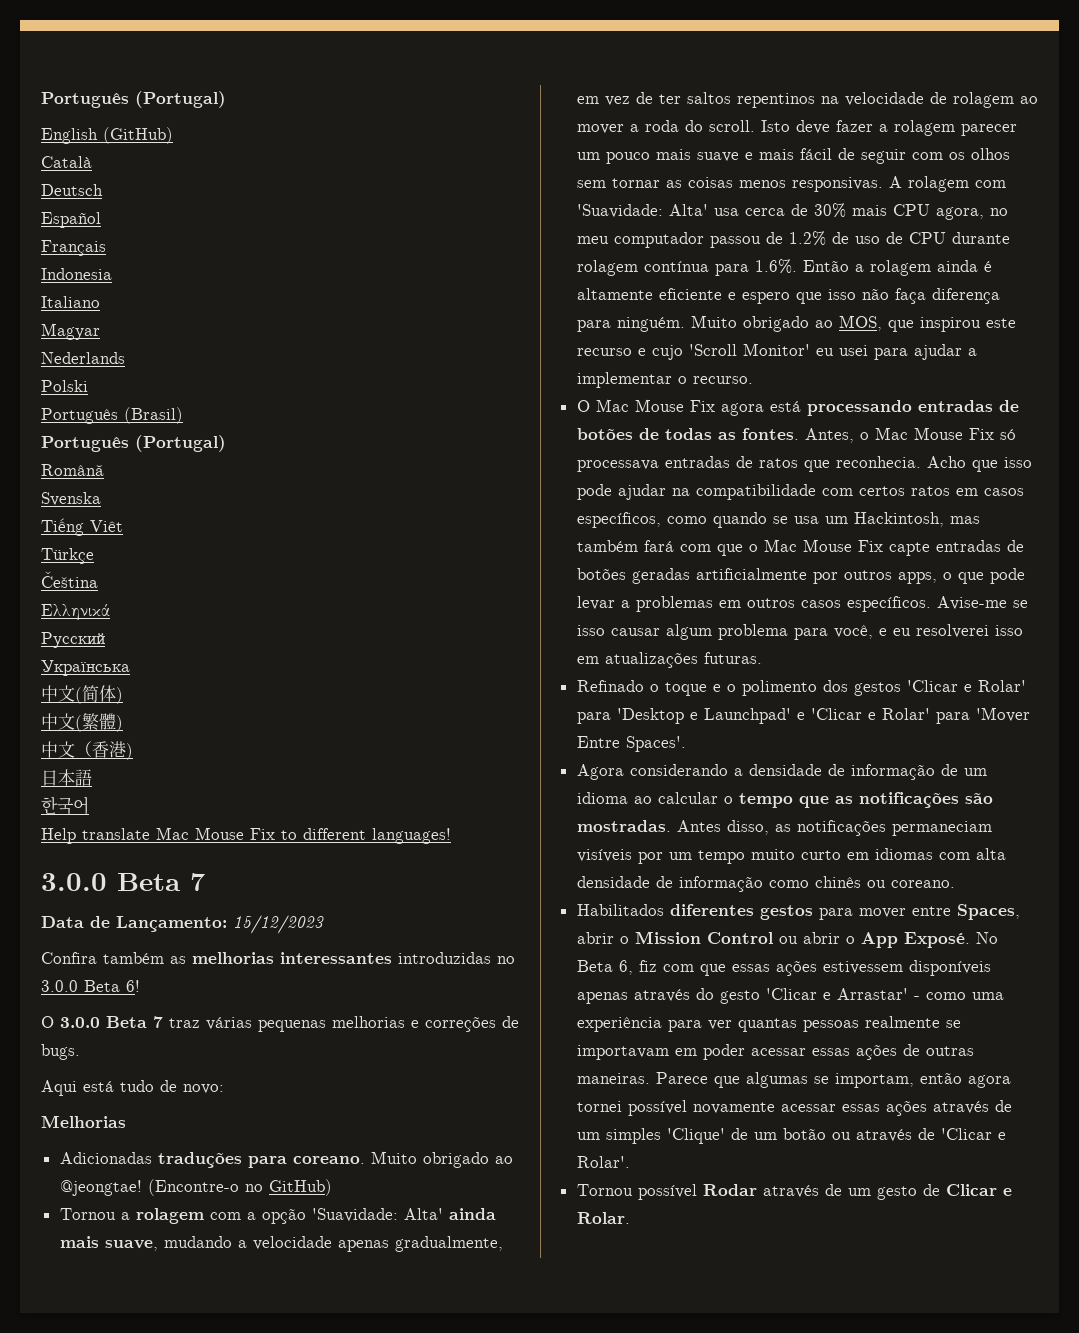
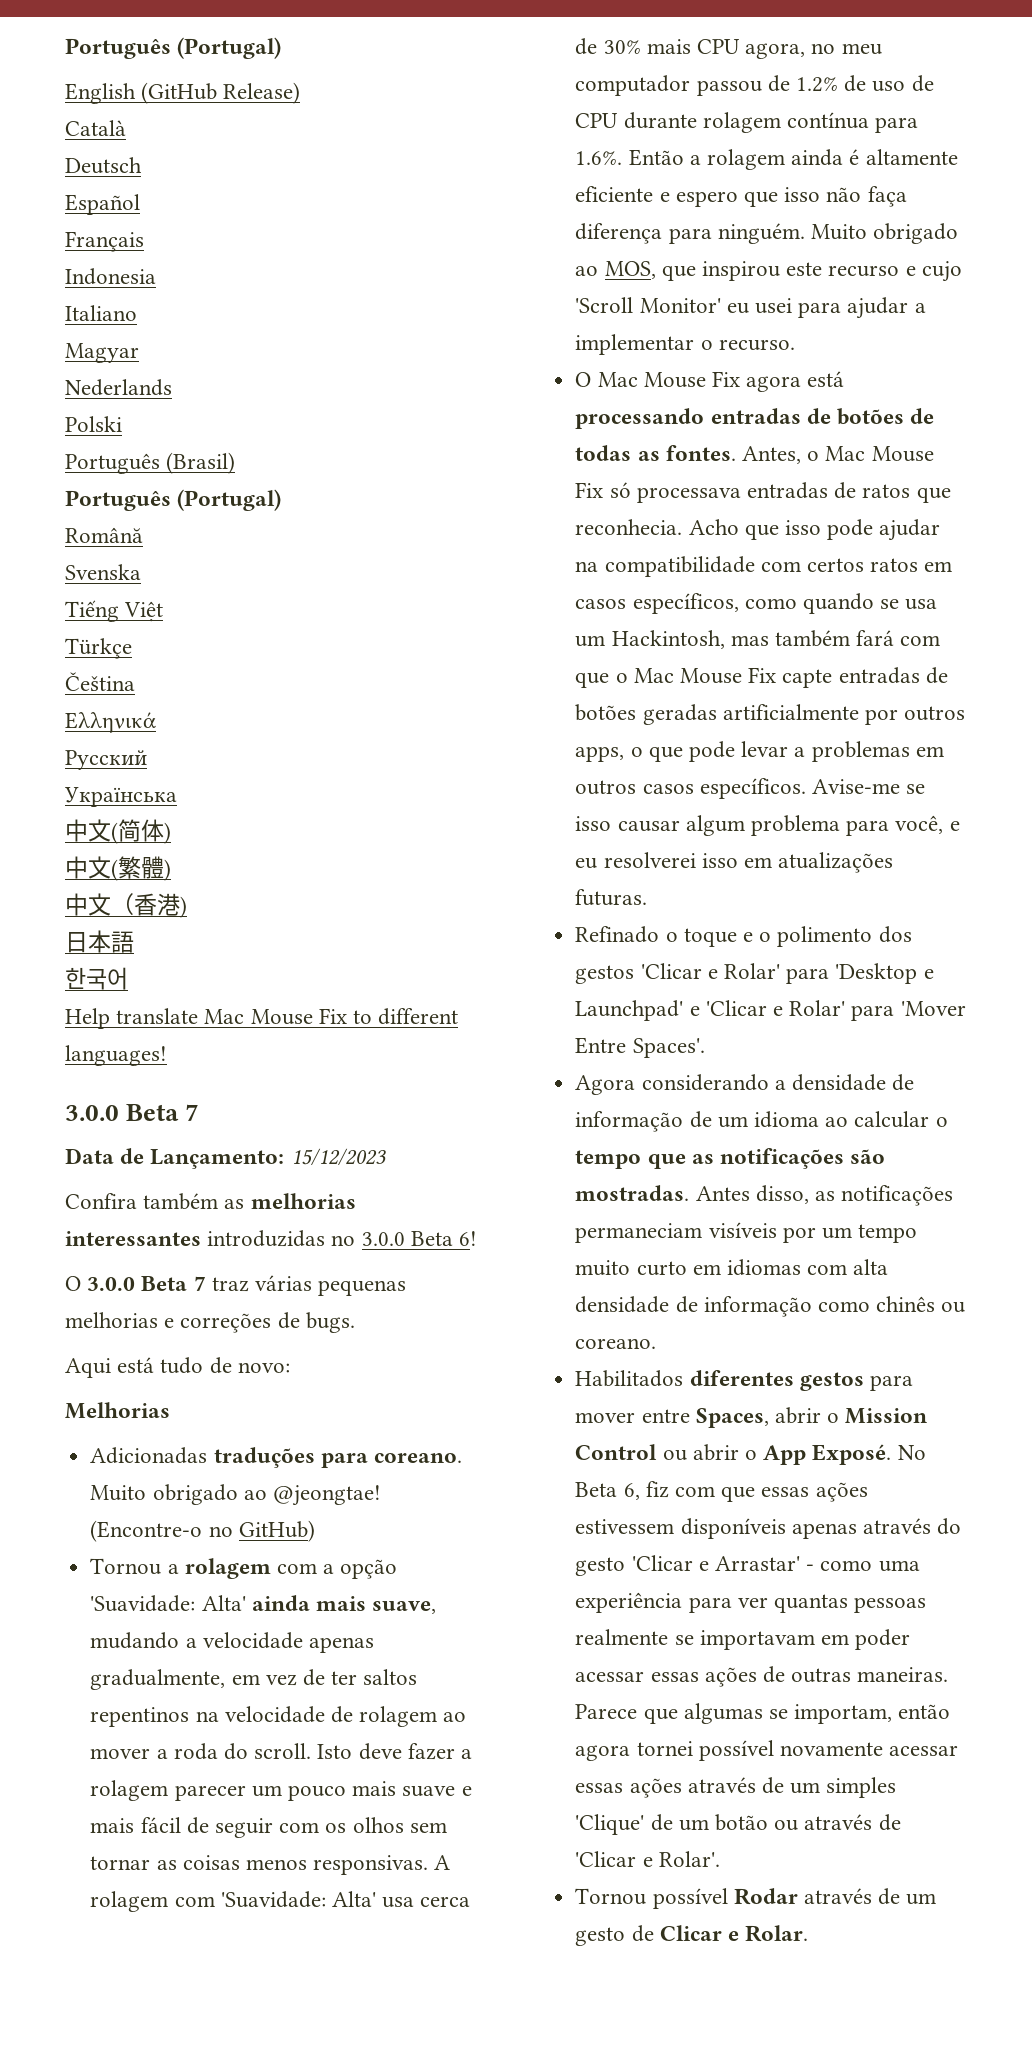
- English (GitHub)
+ English (GitHub Release)

